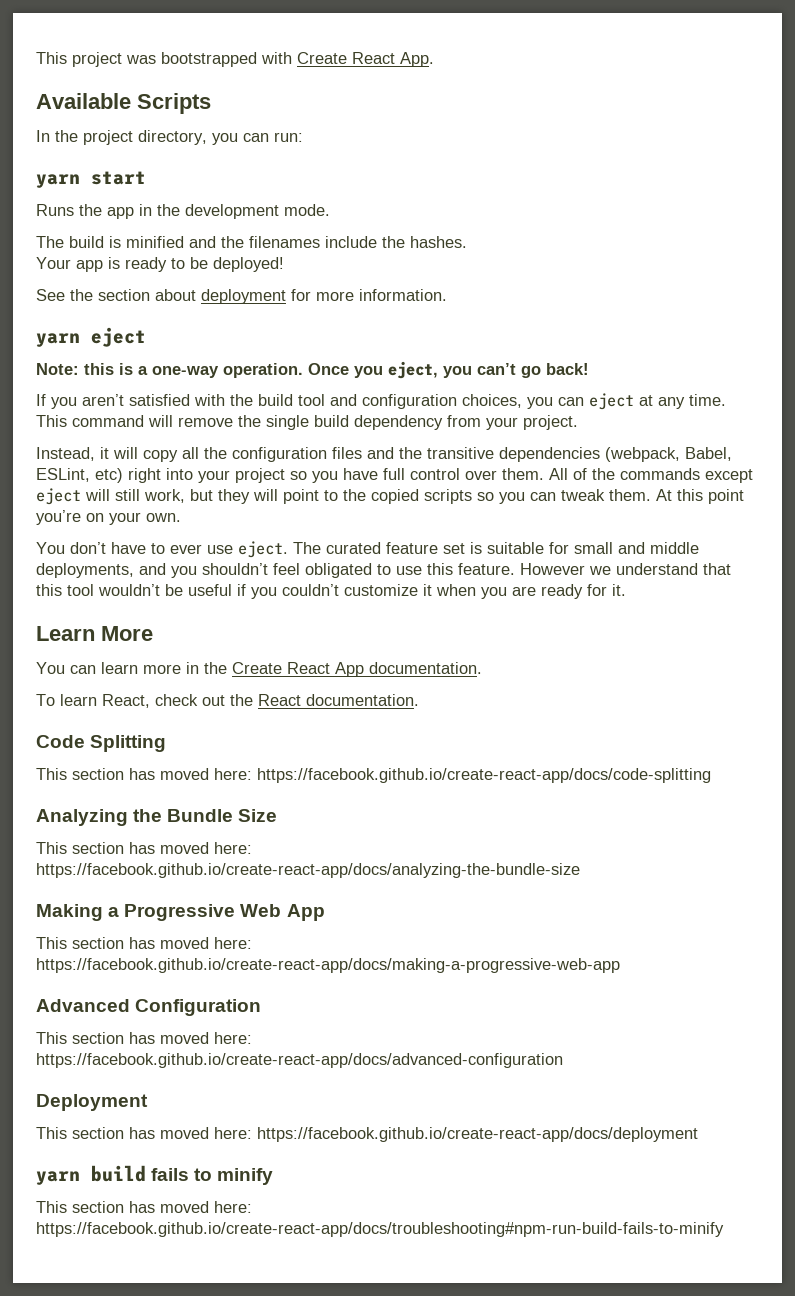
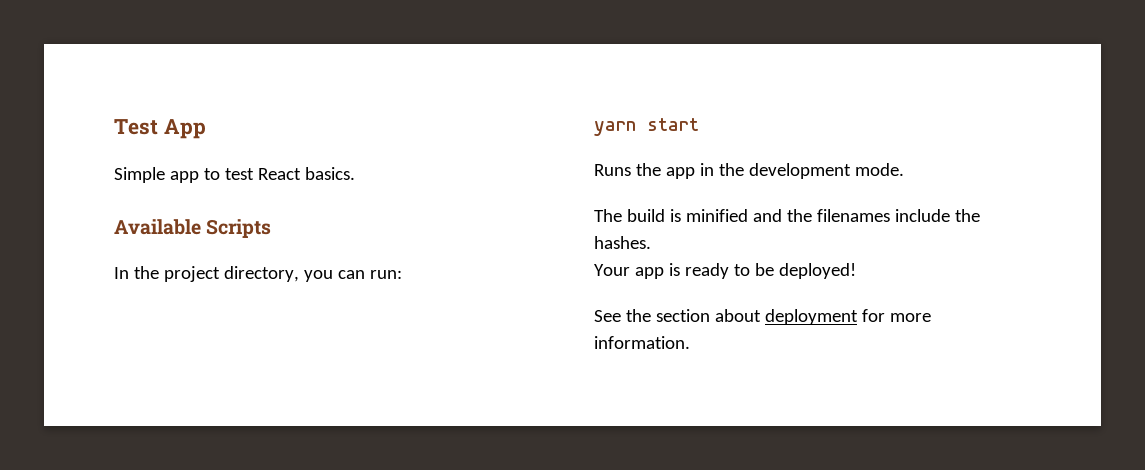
- This project was bootstrapped with Create React App.
+ Test App
+ Simple app to test React basics.
- yarn eject
- Note: this is a one-way operation. Once you eject, you can’t go back!
- If you aren’t satisfied with the build tool and configuration choices, you can eject at any time. This command will remove the single build dependency from your project.
- Instead, it will copy all the configuration files and the transitive dependencies (webpack, Babel, ESLint, etc) right into your project so you have full control over them. All of the commands except eject will still work, but they will point to the copied scripts so you can tweak them. At this point you’re on your own.
- You don’t have to ever use eject. The curated feature set is suitable for small and middle deployments, and you shouldn’t feel obligated to use this feature. However we understand that this tool wouldn’t be useful if you couldn’t customize it when you are ready for it.
- Learn More
- You can learn more in the Create React App documentation.
- To learn React, check out the React documentation.
- Code Splitting
- This section has moved here: https://facebook.github.io/create-react-app/docs/code-splitting
- Analyzing the Bundle Size
- This section has moved here: https://facebook.github.io/create-react-app/docs/analyzing-the-bundle-size
- Making a Progressive Web App
- This section has moved here: https://facebook.github.io/create-react-app/docs/making-a-progressive-web-app
- Advanced Configuration
- This section has moved here: https://facebook.github.io/create-react-app/docs/advanced-configuration
- Deployment
- This section has moved here: https://facebook.github.io/create-react-app/docs/deployment
- yarn build fails to minify
- This section has moved here: https://facebook.github.io/create-react-app/docs/troubleshooting#npm-run-build-fails-to-minify

